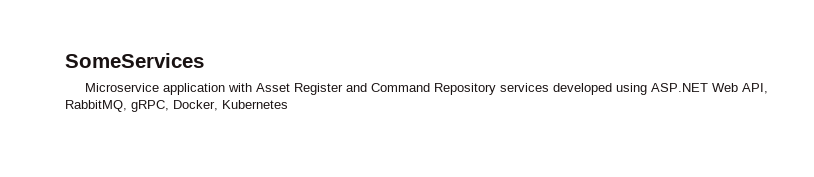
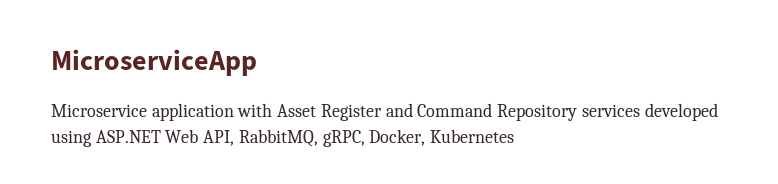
- SomeServices
+ MicroserviceApp

